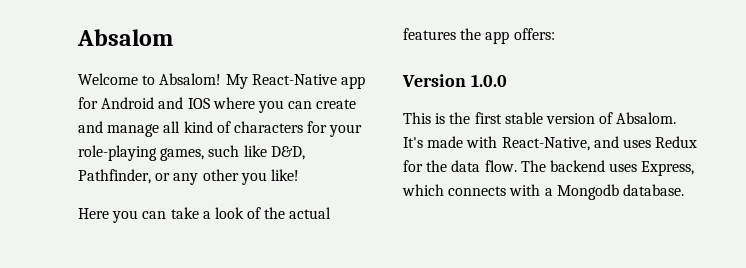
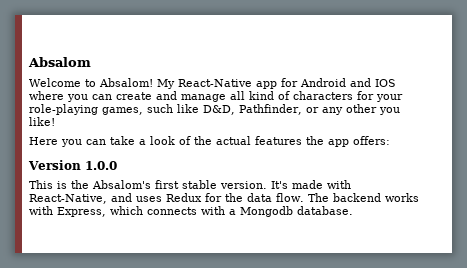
- This is the first stable version of Absalom.
+ This is the Absalom's first stable version.
- The backend uses Express, which connects with a Mongodb database.
+ The backend works with Express, which connects with a Mongodb database.

